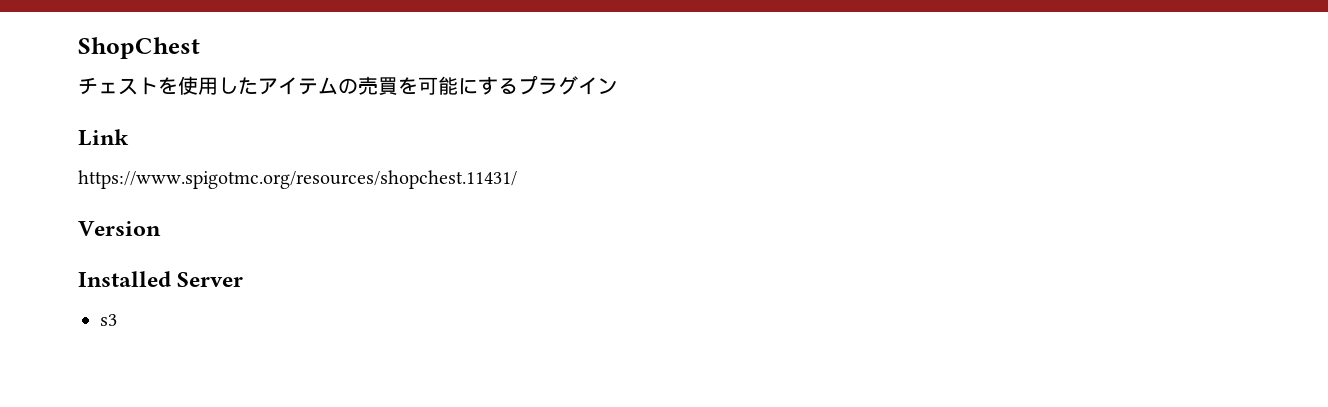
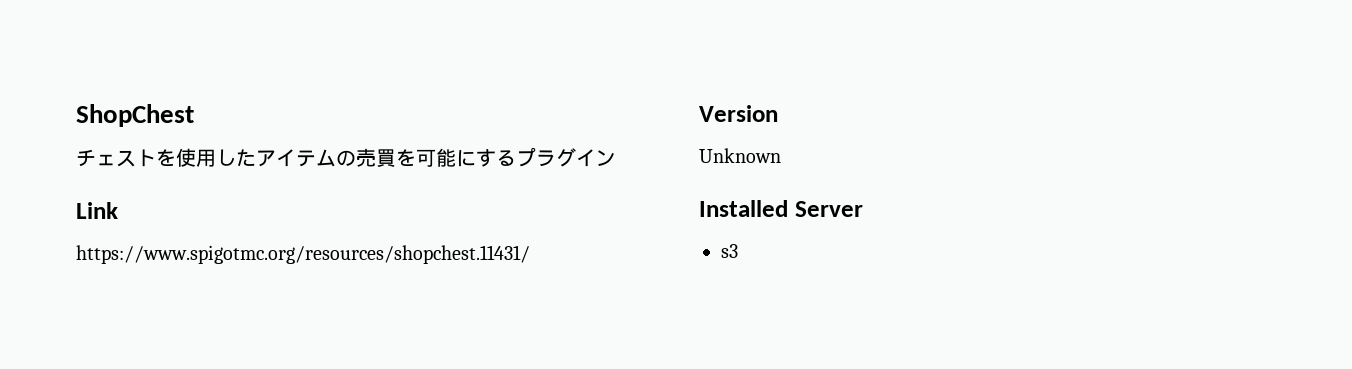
+ Unknown

